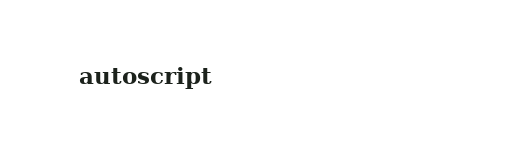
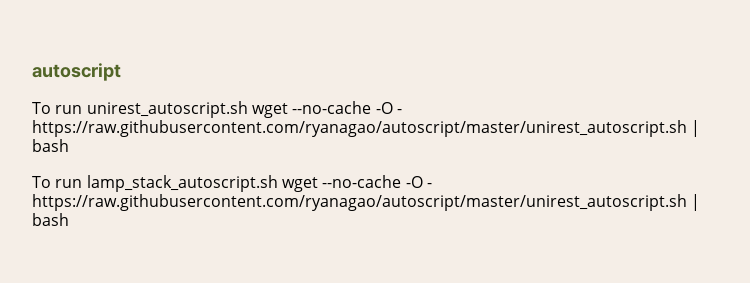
+ To run unirest_autoscript.sh wget --no-cache -O - https://raw.githubusercontent.com/ryanagao/autoscript/master/unirest_autoscript.sh | bash
+ To run lamp_stack_autoscript.sh wget --no-cache -O - https://raw.githubusercontent.com/ryanagao/autoscript/master/unirest_autoscript.sh | bash

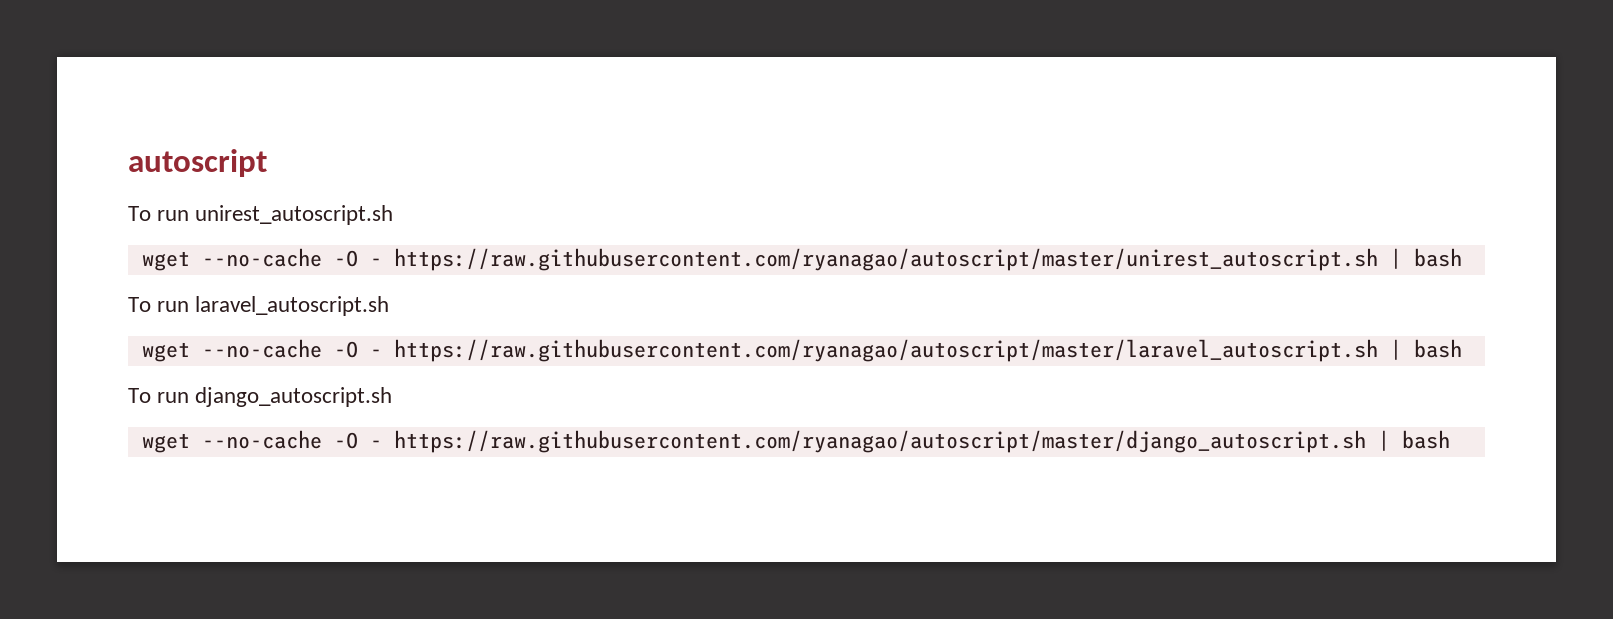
- To run unirest_autoscript.sh wget --no-cache -O - https://raw.githubusercontent.com/ryanagao/autoscript/master/unirest_autoscript.sh | bash
+ To run unirest_autoscript.sh
+ wget --no-cache -O - https://raw.githubusercontent.com/ryanagao/autoscript/master/unirest_autoscript.sh | bash
- To run lamp_stack_autoscript.sh wget --no-cache -O - https://raw.githubusercontent.com/ryanagao/autoscript/master/unirest_autoscript.sh | bash
+ To run laravel_autoscript.sh
+ wget --no-cache -O - https://raw.githubusercontent.com/ryanagao/autoscript/master/laravel_autoscript.sh | bash
+ To run django_autoscript.sh
+ wget --no-cache -O - https://raw.githubusercontent.com/ryanagao/autoscript/master/django_autoscript.sh | bash

